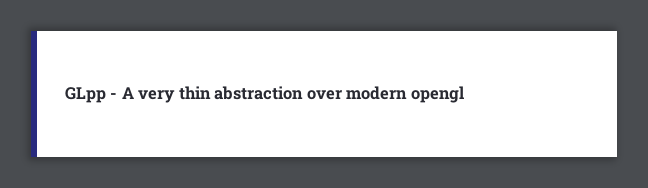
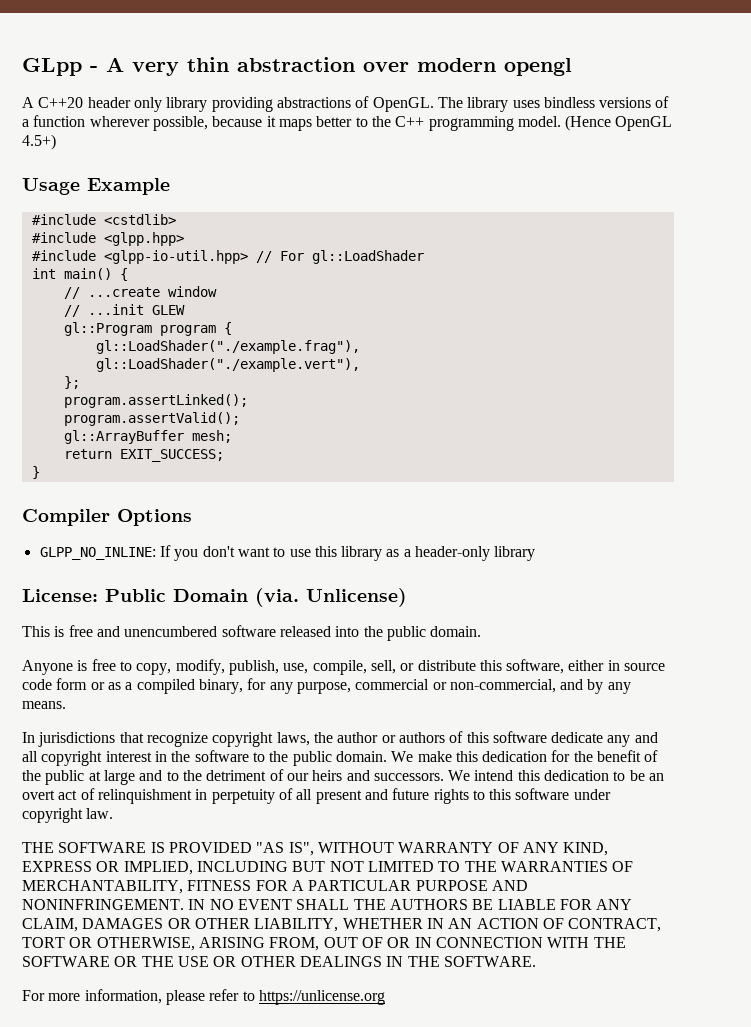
+ A C++20 header only library providing abstractions of OpenGL. The library uses bindless versions of a function wherever possible, because it maps better to the C++ programming model. (Hence OpenGL 4.5+)
+ Usage Example
+ #include <cstdlib>
+ #include <glpp.hpp>
+ #include <glpp-io-util.hpp> // For gl::LoadShader
+ int main() {
+ // ...create window
+ // ...init GLEW
+ gl::Program program {
+ gl::LoadShader("./example.frag"),
+ gl::LoadShader("./example.vert"),
+ };
+ program.assertLinked();
+ program.assertValid();
+ gl::ArrayBuffer mesh;
+ return EXIT_SUCCESS;
+ }
+ Compiler Options
+ GLPP_NO_INLINE: If you don't want to use this library as a header-only library
+ License: Public Domain (via. Unlicense)
+ This is free and unencumbered software released into the public domain.
+ Anyone is free to copy, modify, publish, use, compile, sell, or distribute this software, either in source code form or as a compiled binary, for any purpose, commercial or non-commercial, and by any means.
+ In jurisdictions that recognize copyright laws, the author or authors of this software dedicate any and all copyright interest in the software to the public domain. We make this dedication for the benefit of the public at large and to the detriment of our heirs and successors. We intend this dedication to be an overt act of relinquishment in perpetuity of all present and future rights to this software under copyright law.
+ THE SOFTWARE IS PROVIDED "AS IS", WITHOUT WARRANTY OF ANY KIND, EXPRESS OR IMPLIED, INCLUDING BUT NOT LIMITED TO THE WARRANTIES OF MERCHANTABILITY, FITNESS FOR A PARTICULAR PURPOSE AND NONINFRINGEMENT. IN NO EVENT SHALL THE AUTHORS BE LIABLE FOR ANY CLAIM, DAMAGES OR OTHER LIABILITY, WHETHER IN AN ACTION OF CONTRACT, TORT OR OTHERWISE, ARISING FROM, OUT OF OR IN CONNECTION WITH THE SOFTWARE OR THE USE OR OTHER DEALINGS IN THE SOFTWARE.
+ For more information, please refer to https://unlicense.org

